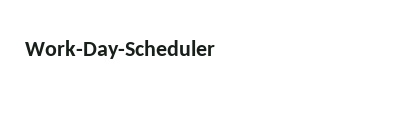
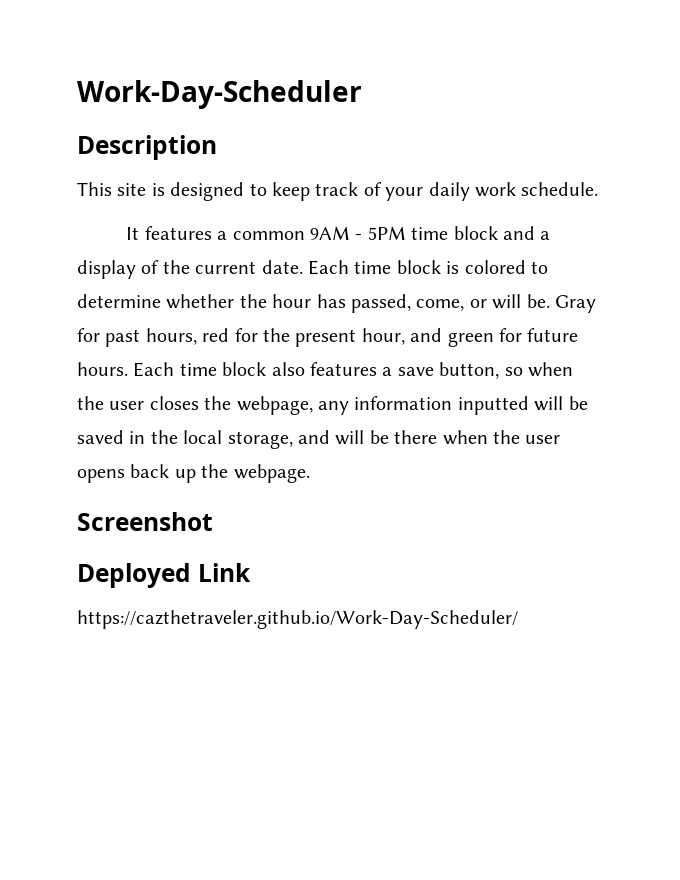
+ Description
+ This site is designed to keep track of your daily work schedule.
+ It features a common 9AM - 5PM time block and a display of the current date. Each time block is colored to determine whether the hour has passed, come, or will be. Gray for past hours, red for the present hour, and green for future hours. Each time block also features a save button, so when the user closes the webpage, any information inputted will be saved in the local storage, and will be there when the user opens back up the webpage.
+ Screenshot
+ Deployed Link
+ https://cazthetraveler.github.io/Work-Day-Scheduler/

